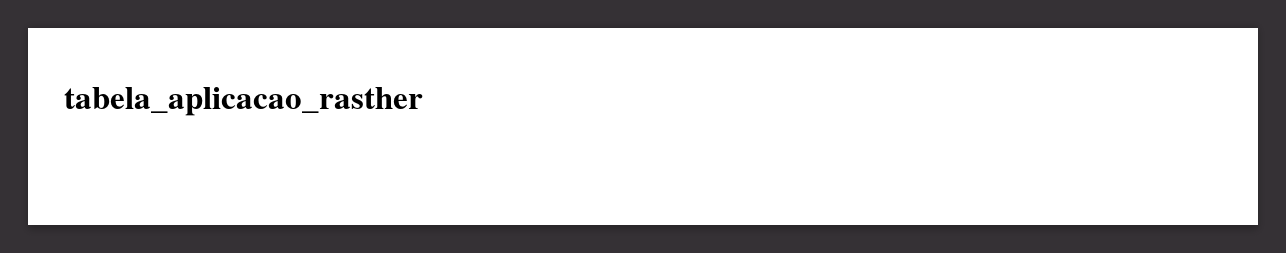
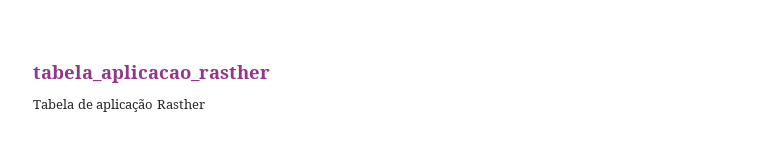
+ Tabela de aplicação Rasther

